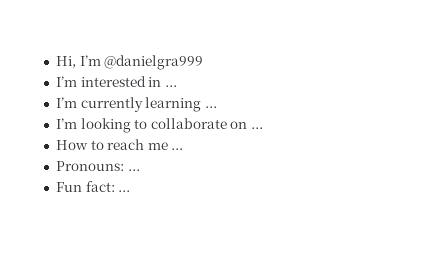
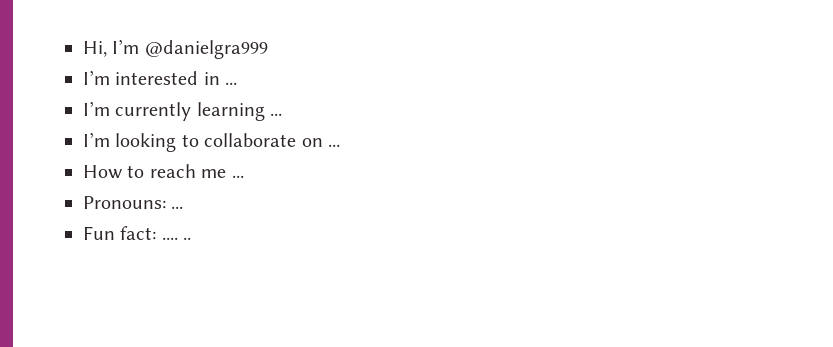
- Fun fact: ...
+ Fun fact: .... ..

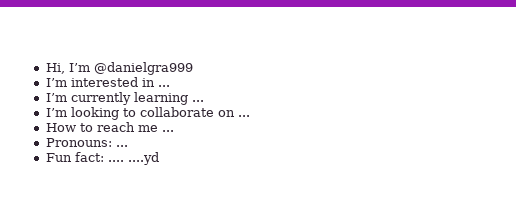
- Fun fact: .... ..
+ Fun fact: .... ....yd

